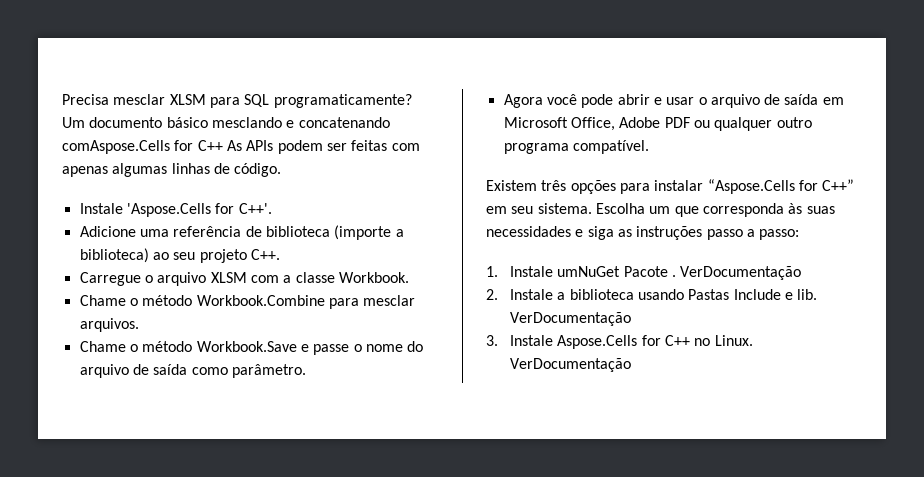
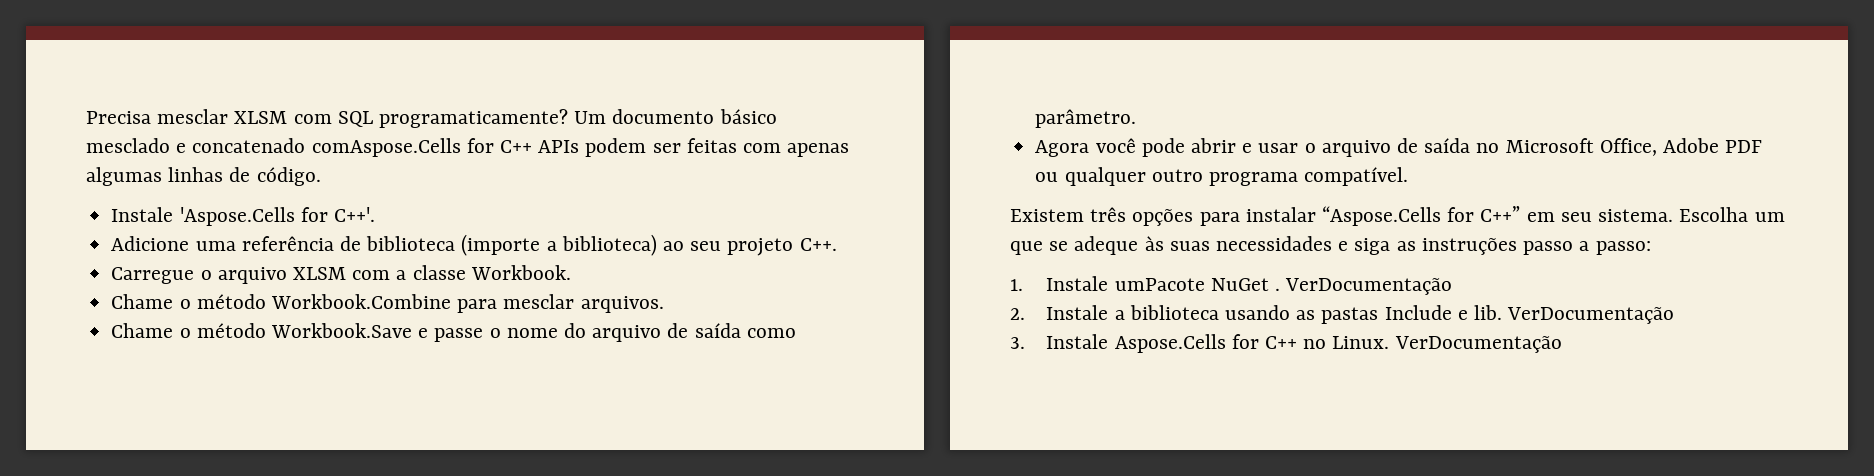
- Precisa mesclar XLSM para SQL programaticamente?
+ Precisa mesclar XLSM com SQL programaticamente?
- Um documento básico mesclando e concatenando comAspose.Cells for C++ As APIs podem ser feitas com apenas algumas linhas de código.
+ Um documento básico mesclado e concatenado comAspose.Cells for C++ APIs podem ser feitas com apenas algumas linhas de código.
- Agora você pode abrir e usar o arquivo de saída em Microsoft Office, Adobe PDF ou qualquer outro programa compatível.
+ Agora você pode abrir e usar o arquivo de saída no Microsoft Office, Adobe PDF ou qualquer outro programa compatível.
- Escolha um que corresponda às suas necessidades e siga as instruções passo a passo:
+ Escolha um que se adeque às suas necessidades e siga as instruções passo a passo:
- 1. Instale umNuGet Pacote .
+ 1. Instale umPacote NuGet .
- 2. Instale a biblioteca usando Pastas Include e lib.
+ 2. Instale a biblioteca usando as pastas Include e lib.

